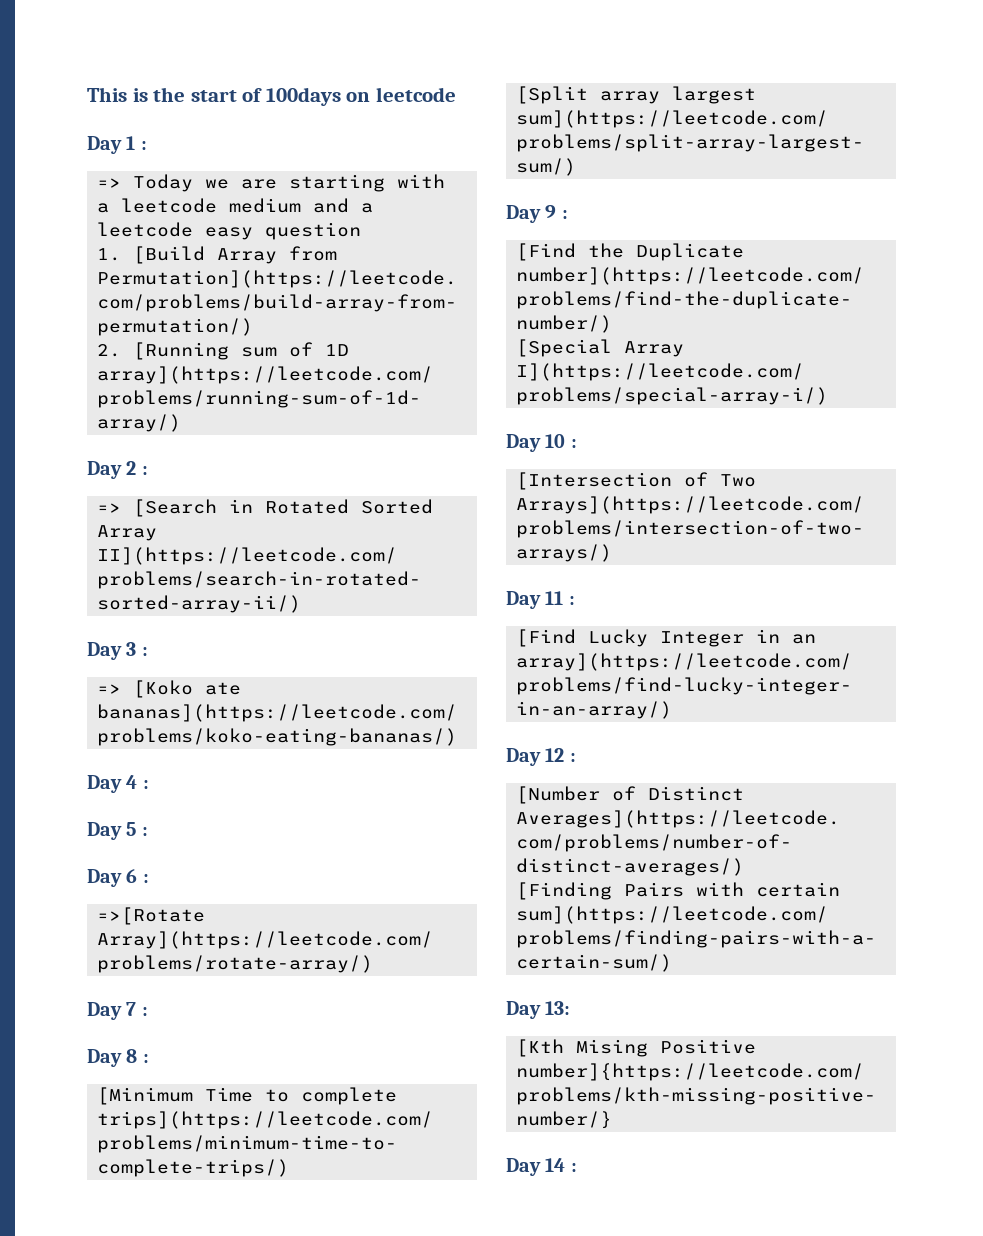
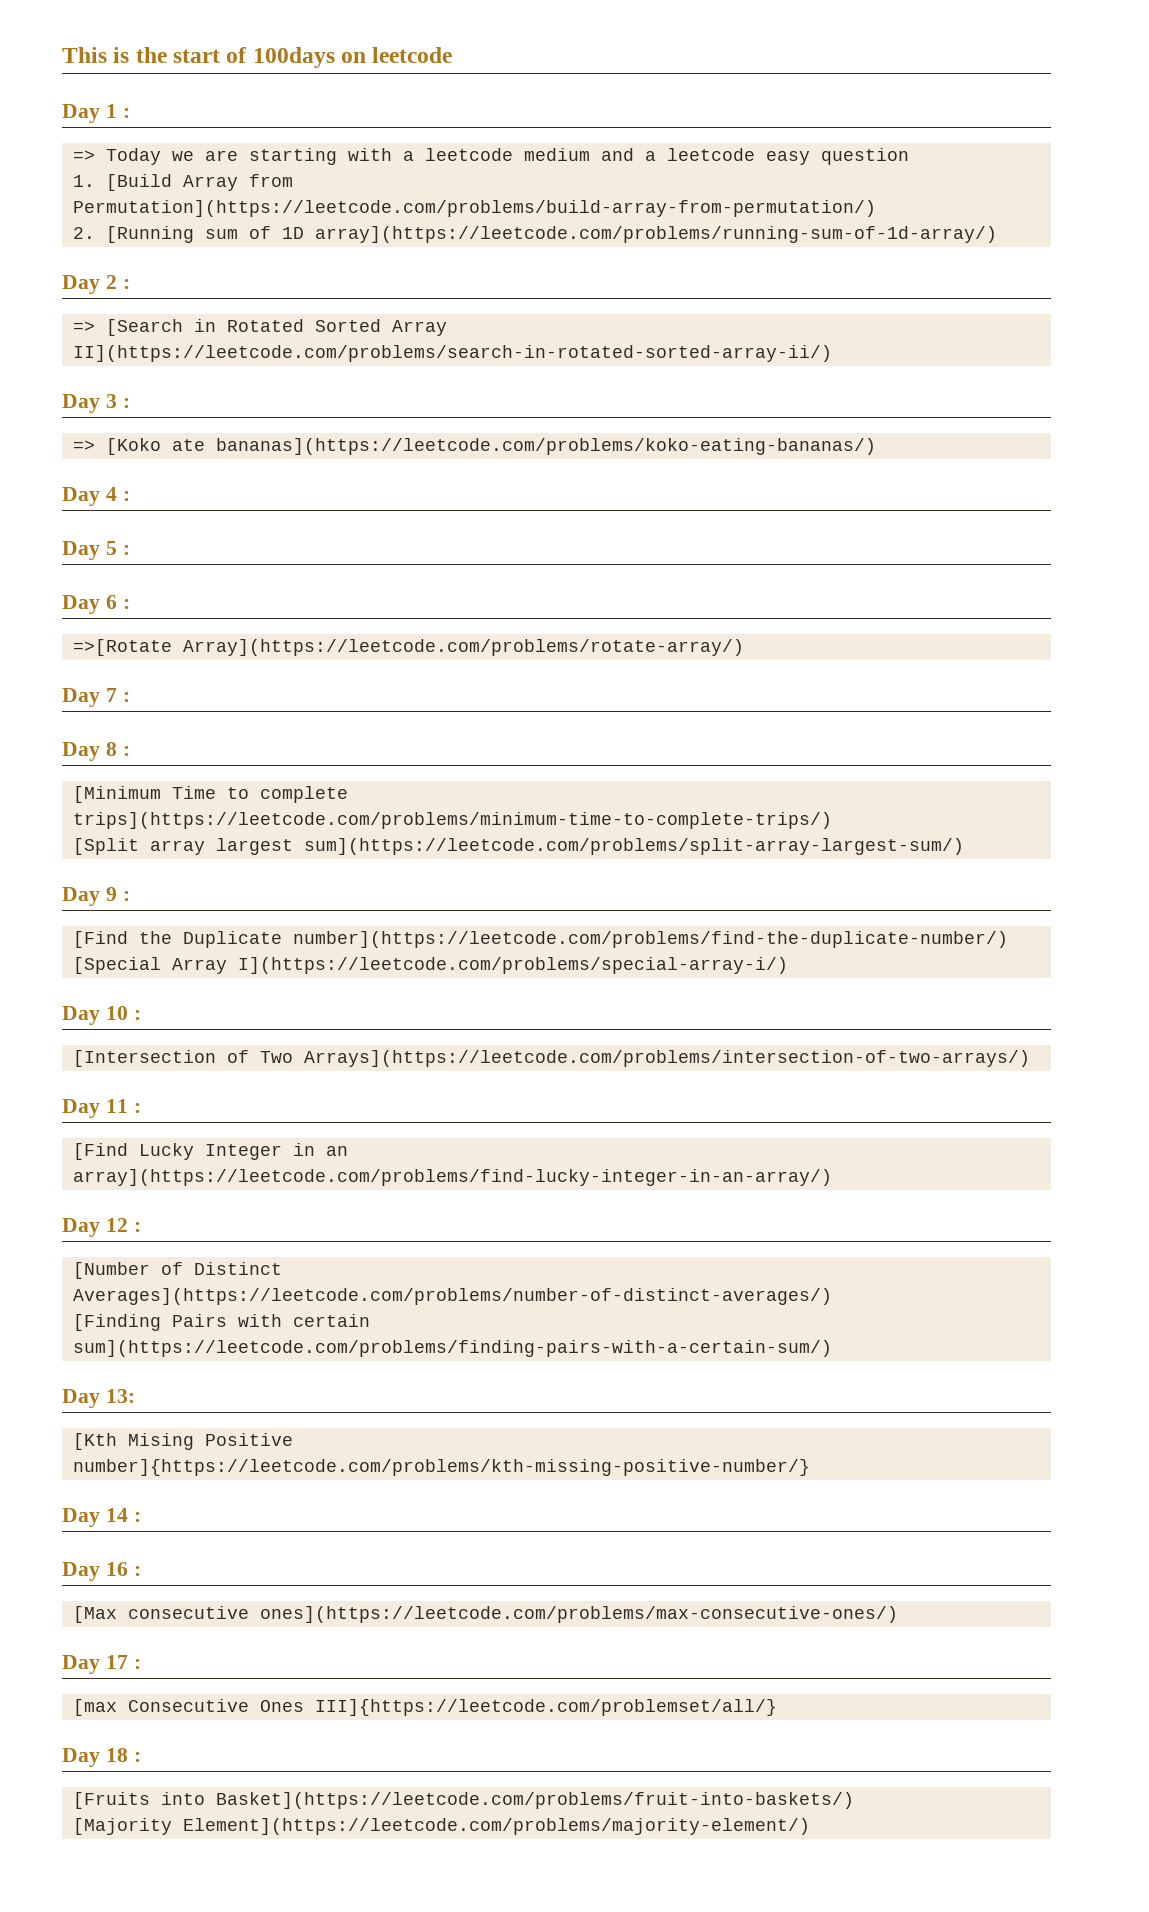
+ Day 16 :
+ [Max consecutive ones](https://leetcode.com/problems/max-consecutive-ones/)
+ Day 17 :
+ [max Consecutive Ones III]{https://leetcode.com/problemset/all/}
+ Day 18 :
+ [Fruits into Basket](https://leetcode.com/problems/fruit-into-baskets/)
+ [Majority Element](https://leetcode.com/problems/majority-element/)

